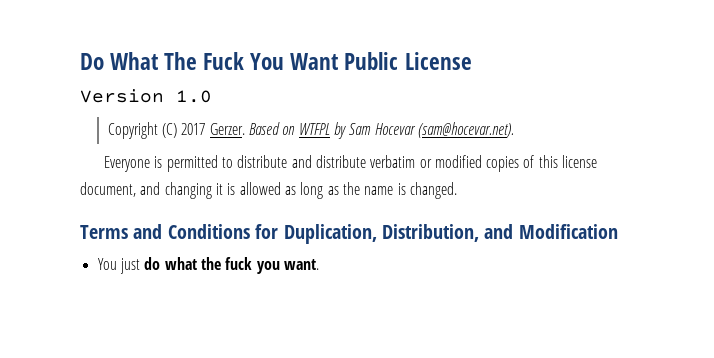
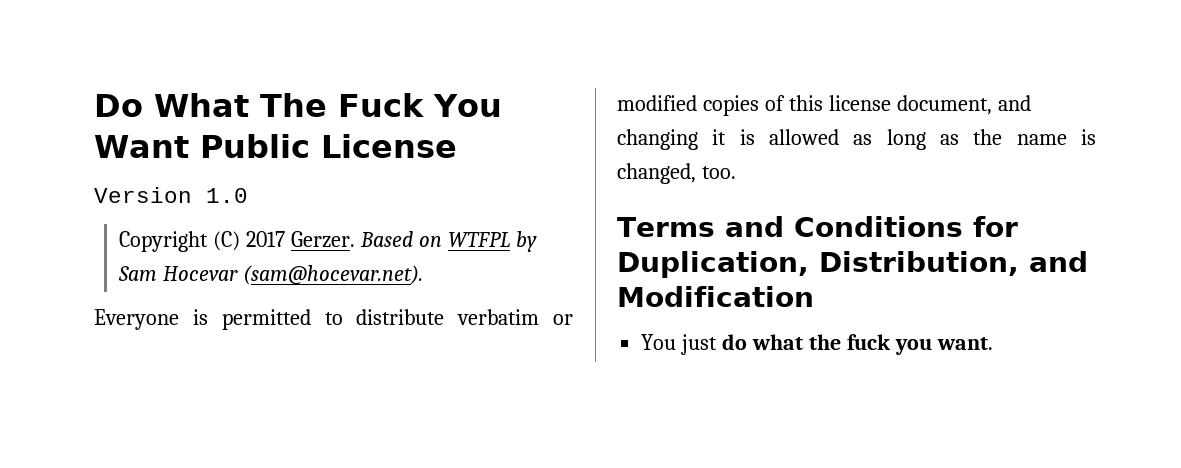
- Everyone is permitted to distribute and distribute verbatim or modified copies of this license document, and changing it is allowed as long as the name is changed.
+ Everyone is permitted to distribute verbatim or modified copies of this license document, and changing it is allowed as long as the name is changed, too.

